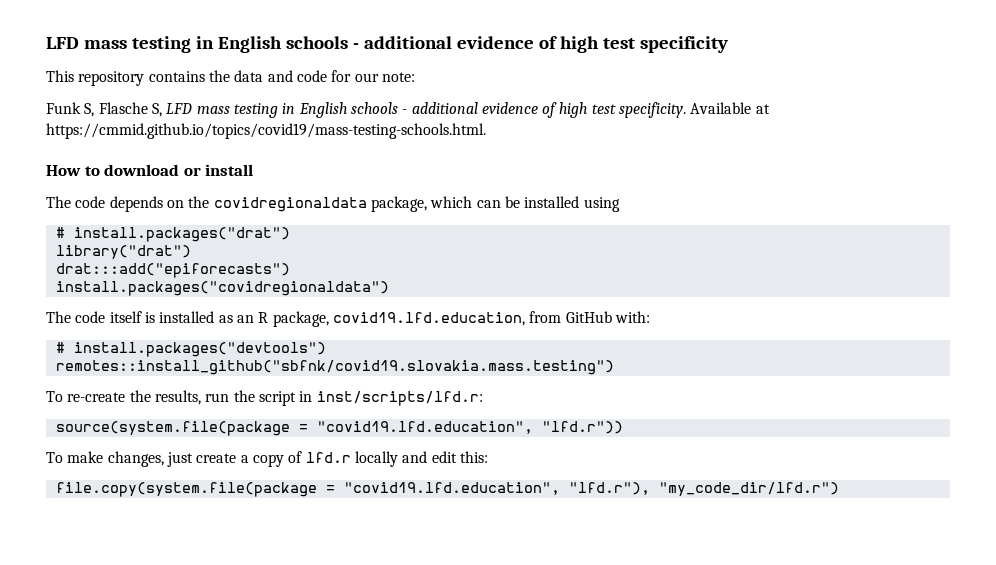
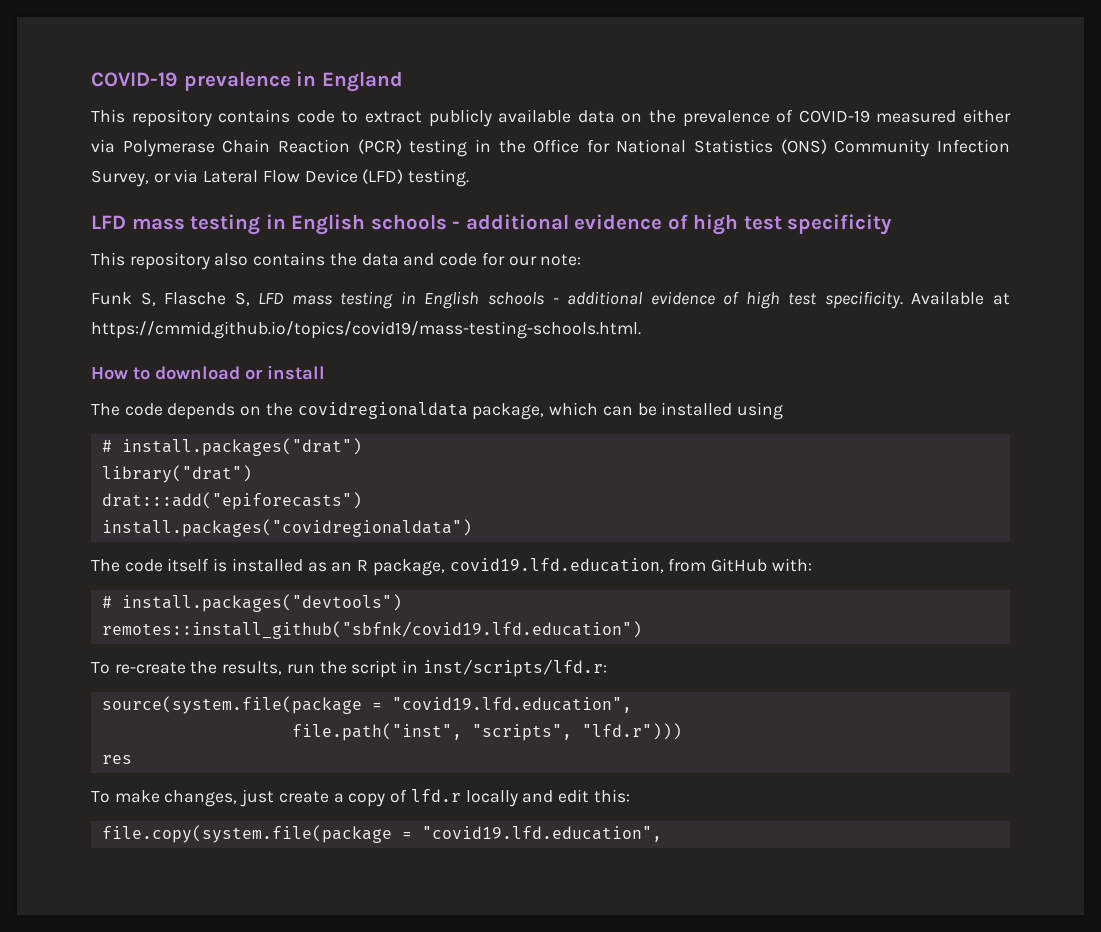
+ COVID-19 prevalence in England
+ This repository contains code to extract publicly available data on the prevalence of COVID-19 measured either via Polymerase Chain Reaction (PCR) testing in the Office for National Statistics (ONS) Community Infection Survey, or via Lateral Flow Device (LFD) testing.
- This repository contains the data and code for our note:
+ This repository also contains the data and code for our note:
- remotes::install_github("sbfnk/covid19.slovakia.mass.testing")
+ remotes::install_github("sbfnk/covid19.lfd.education")
- source(system.file(package = "covid19.lfd.education", "lfd.r"))
+ source(system.file(package = "covid19.lfd.education",
+ file.path("inst", "scripts", "lfd.r")))
+ res
- file.copy(system.file(package = "covid19.lfd.education", "lfd.r"), "my_code_dir/lfd.r")
+ file.copy(system.file(package = "covid19.lfd.education",

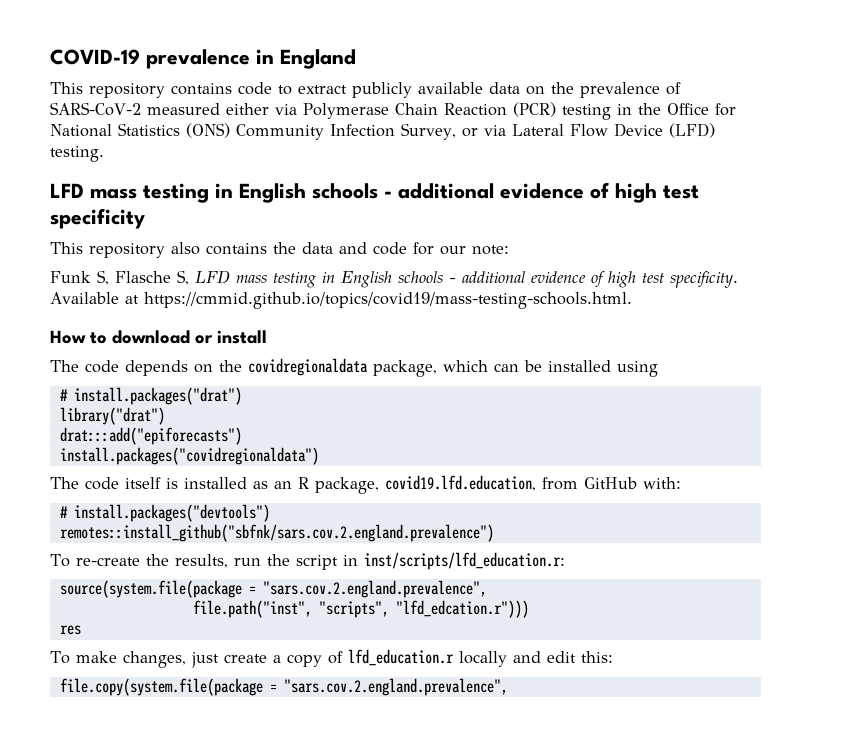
- This repository contains code to extract publicly available data on the prevalence of COVID-19 measured either via Polymerase Chain Reaction (PCR) testing in the Office for National Statistics (ONS) Community Infection Survey, or via Lateral Flow Device (LFD) testing.
+ This repository contains code to extract publicly available data on the prevalence of SARS-CoV-2 measured either via Polymerase Chain Reaction (PCR) testing in the Office for National Statistics (ONS) Community Infection Survey, or via Lateral Flow Device (LFD) testing.
- remotes::install_github("sbfnk/covid19.lfd.education")
+ remotes::install_github("sbfnk/sars.cov.2.england.prevalence")
- To re-create the results, run the script in inst/scripts/lfd.r:
+ To re-create the results, run the script in inst/scripts/lfd_education.r:
- source(system.file(package = "covid19.lfd.education",
+ source(system.file(package = "sars.cov.2.england.prevalence",
- file.path("inst", "scripts", "lfd.r")))
+ file.path("inst", "scripts", "lfd_edcation.r")))
- To make changes, just create a copy of lfd.r locally and edit this:
+ To make changes, just create a copy of lfd_education.r locally and edit this:
- file.copy(system.file(package = "covid19.lfd.education",
+ file.copy(system.file(package = "sars.cov.2.england.prevalence",

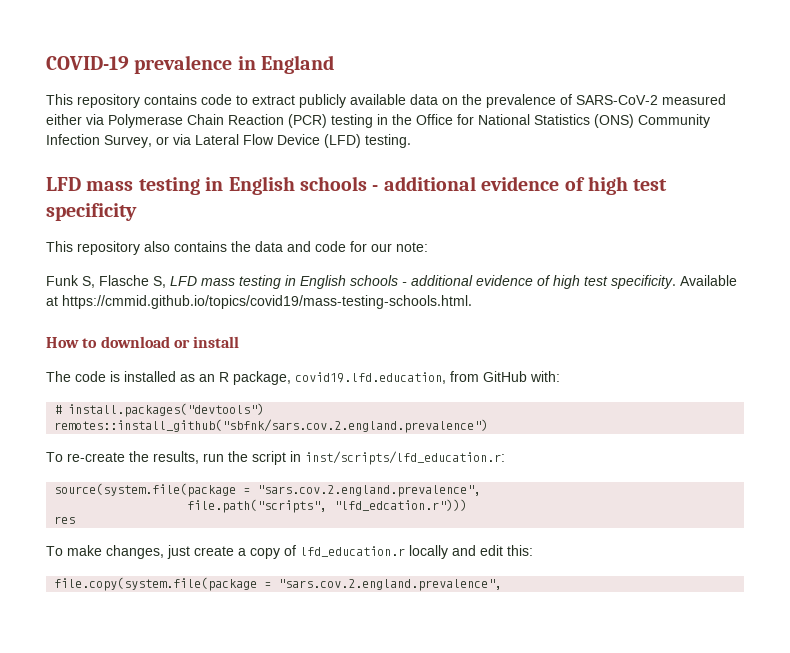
- The code depends on the covidregionaldata package, which can be installed using
- # install.packages("drat")
- library("drat")
- drat:::add("epiforecasts")
- install.packages("covidregionaldata")
- The code itself is installed as an R package, covid19.lfd.education, from GitHub with:
+ The code is installed as an R package, covid19.lfd.education, from GitHub with:
- file.path("inst", "scripts", "lfd_edcation.r")))
+ file.path("scripts", "lfd_edcation.r")))

